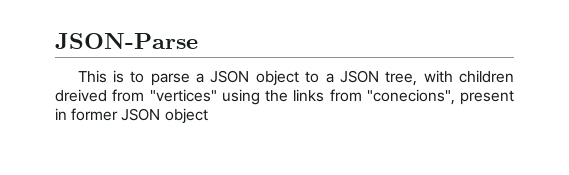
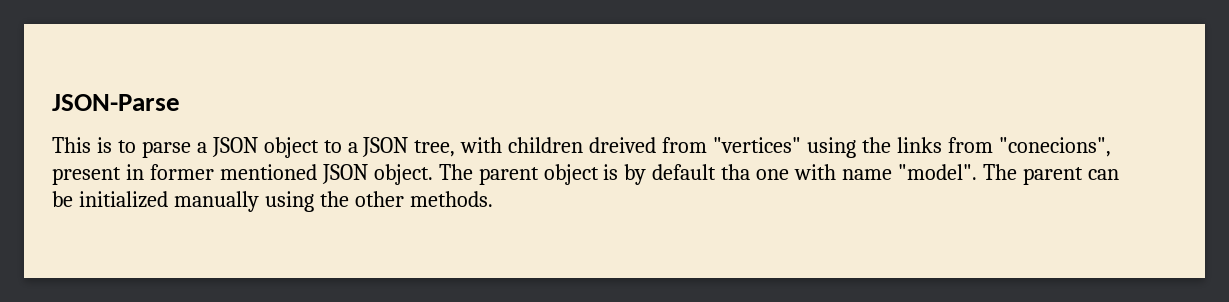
- This is to parse a JSON object to a JSON tree, with children dreived from "vertices" using the links from "conecions", present in former JSON object
+ This is to parse a JSON object to a JSON tree, with children dreived from "vertices" using the links from "conecions", present in former mentioned JSON object. The parent object is by default tha one with name "model". The parent can be initialized manually using the other methods.

